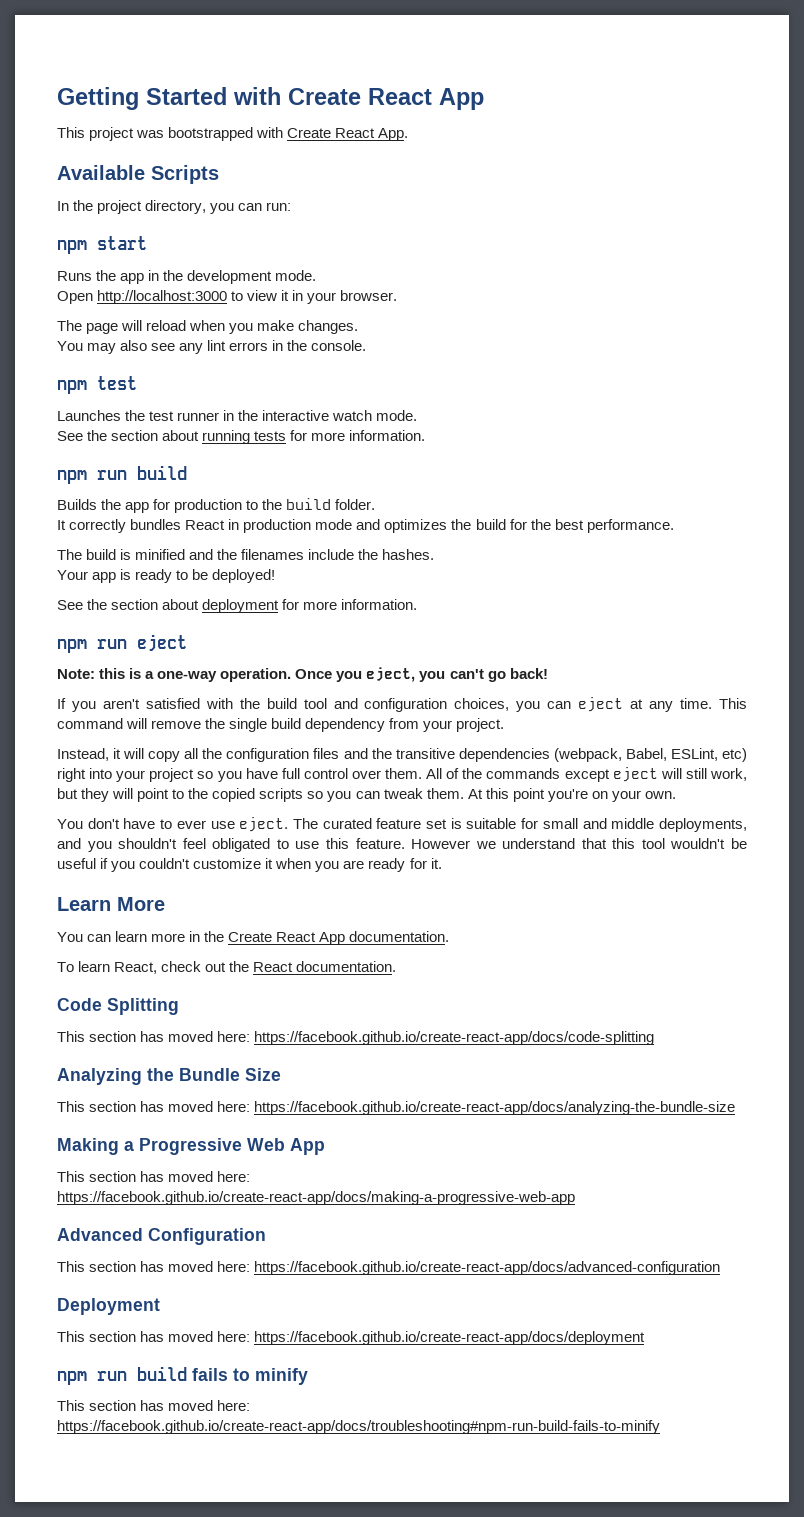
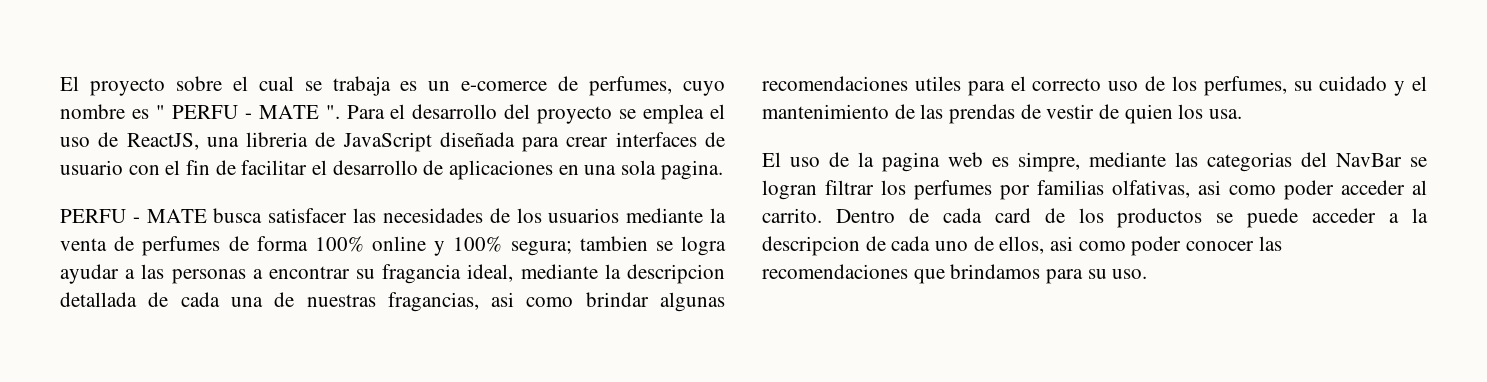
- Getting Started with Create React App
- This project was bootstrapped with Create React App.
- Available Scripts
- In the project directory, you can run:
- npm start
- Runs the app in the development mode.
- Open http://localhost:3000 to view it in your browser.
- The page will reload when you make changes.
- You may also see any lint errors in the console.
- npm test
- Launches the test runner in the interactive watch mode.
- See the section about running tests for more information.
- npm run build
- Builds the app for production to the build folder.
- It correctly bundles React in production mode and optimizes the build for the best performance.
- The build is minified and the filenames include the hashes.
- Your app is ready to be deployed!
- See the section about deployment for more information.
- npm run eject
- Note: this is a one-way operation. Once you eject, you can't go back!
- If you aren't satisfied with the build tool and configuration choices, you can eject at any time. This command will remove the single build dependency from your project.
- Instead, it will copy all the configuration files and the transitive dependencies (webpack, Babel, ESLint, etc) right into your project so you have full control over them. All of the commands except eject will still work, but they will point to the copied scripts so you can tweak them. At this point you're on your own.
- You don't have to ever use eject. The curated feature set is suitable for small and middle deployments, and you shouldn't feel obligated to use this feature. However we understand that this tool wouldn't be useful if you couldn't customize it when you are ready for it.
- Learn More
- You can learn more in the Create React App documentation.
- To learn React, check out the React documentation.
- Code Splitting
- This section has moved here: https://facebook.github.io/create-react-app/docs/code-splitting
- Analyzing the Bundle Size
- This section has moved here: https://facebook.github.io/create-react-app/docs/analyzing-the-bundle-size
- Making a Progressive Web App
- This section has moved here: https://facebook.github.io/create-react-app/docs/making-a-progressive-web-app
- Advanced Configuration
- This section has moved here: https://facebook.github.io/create-react-app/docs/advanced-configuration
- Deployment
- This section has moved here: https://facebook.github.io/create-react-app/docs/deployment
- npm run build fails to minify
- This section has moved here: https://facebook.github.io/create-react-app/docs/troubleshooting#npm-run-build-fails-to-minify
+ El proyecto sobre el cual se trabaja es un e-comerce de perfumes, cuyo nombre es " PERFU - MATE ". Para el desarrollo del proyecto se emplea el uso de ReactJS, una libreria de JavaScript diseñada para crear interfaces de usuario con el fin de facilitar el desarrollo de aplicaciones en una sola pagina.
+ PERFU - MATE busca satisfacer las necesidades de los usuarios mediante la venta de perfumes de forma 100% online y 100% segura; tambien se logra ayudar a las personas a encontrar su fragancia ideal, mediante la descripcion detallada de cada una de nuestras fragancias, asi como brindar algunas recomendaciones utiles para el correcto uso de los perfumes, su cuidado y el mantenimiento de las prendas de vestir de quien los usa.
+ El uso de la pagina web es simpre, mediante las categorias del NavBar se logran filtrar los perfumes por familias olfativas, asi como poder acceder al carrito. Dentro de cada card de los productos se puede acceder a la descripcion de cada uno de ellos, asi como poder conocer las recomendaciones que brindamos para su uso.

